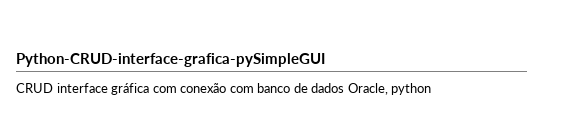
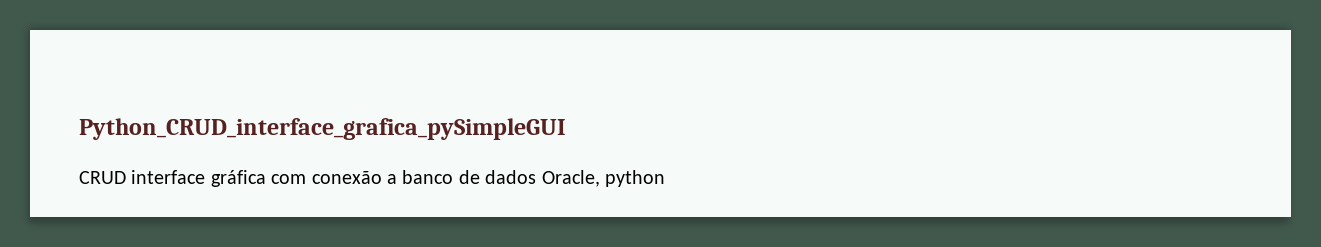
- Python-CRUD-interface-grafica-pySimpleGUI
+ Python_CRUD_interface_grafica_pySimpleGUI
- CRUD interface gráfica com conexão com banco de dados Oracle, python
+ CRUD interface gráfica com conexão a banco de dados Oracle, python

